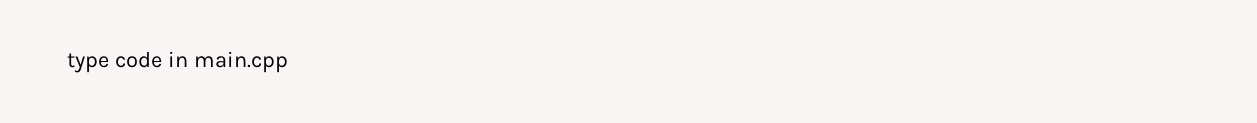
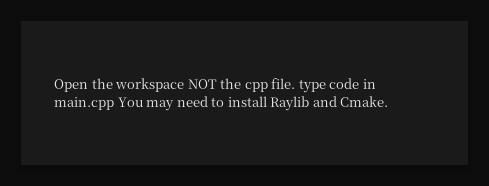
- type code in main.cpp
+ Open the workspace NOT the cpp file. type code in main.cpp You may need to install Raylib and Cmake.

